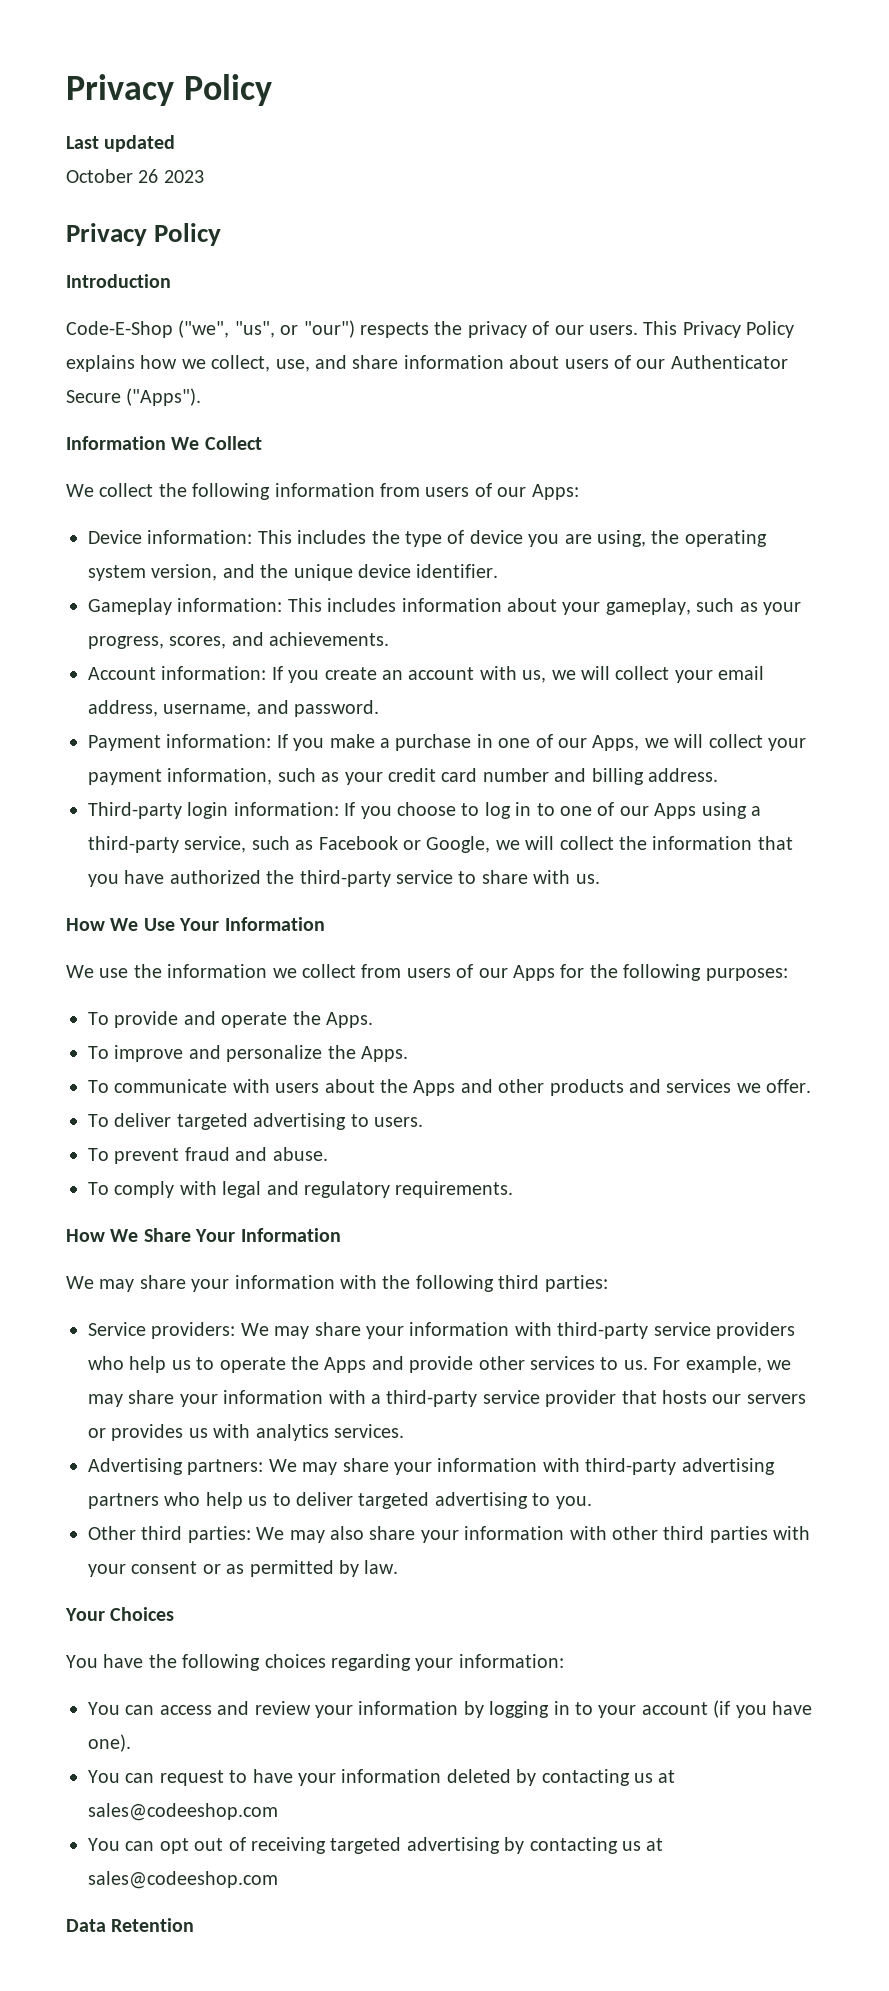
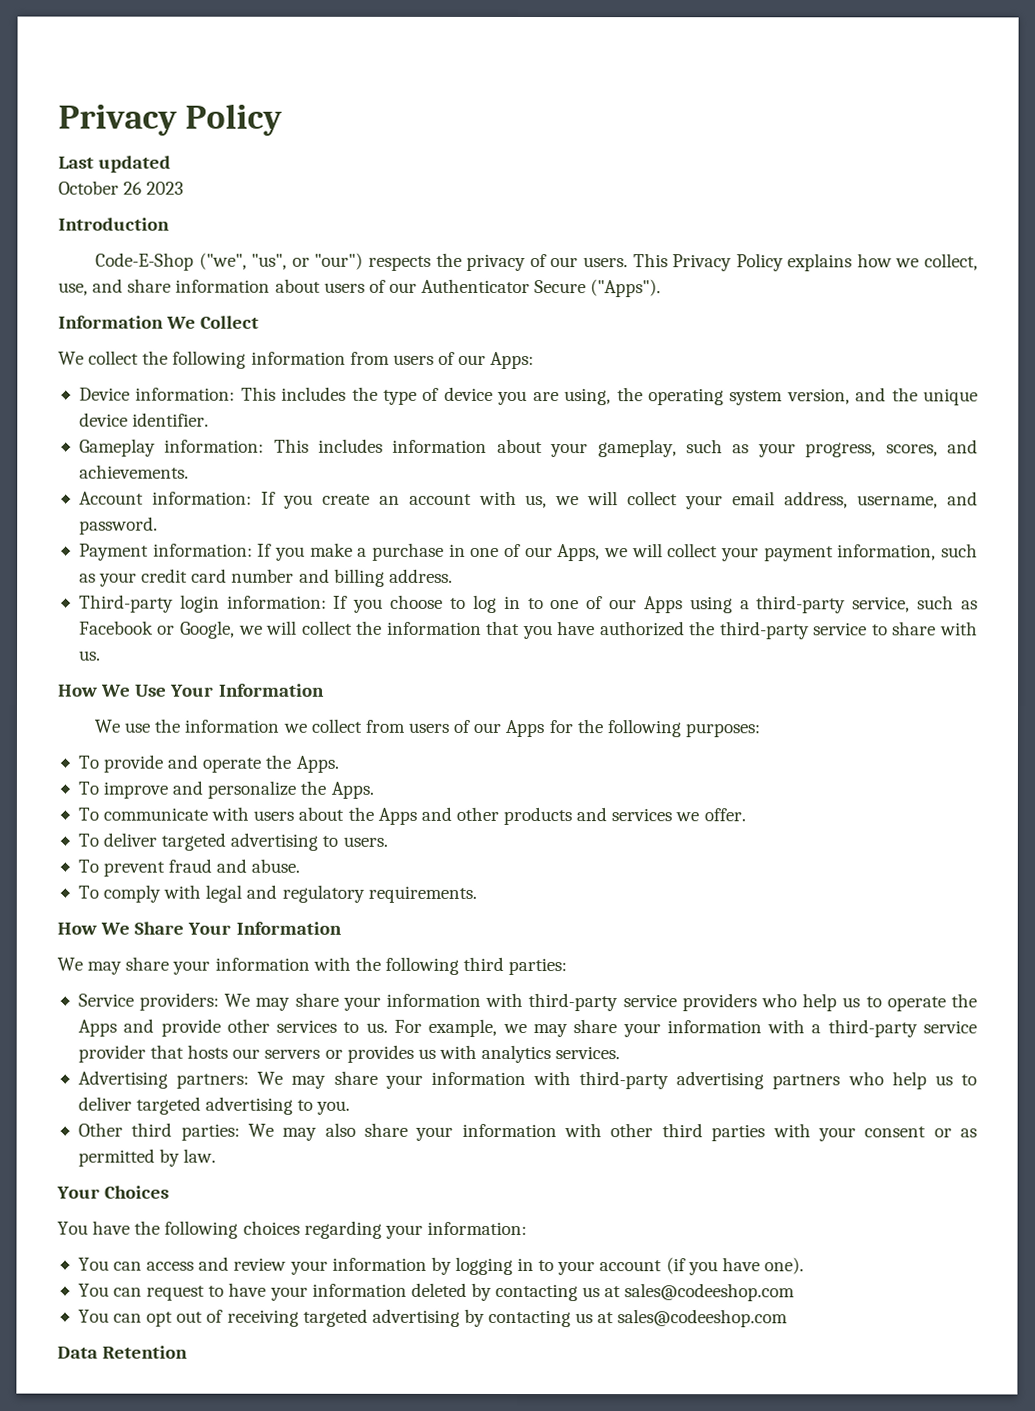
  October 26 2023
- Privacy Policy

